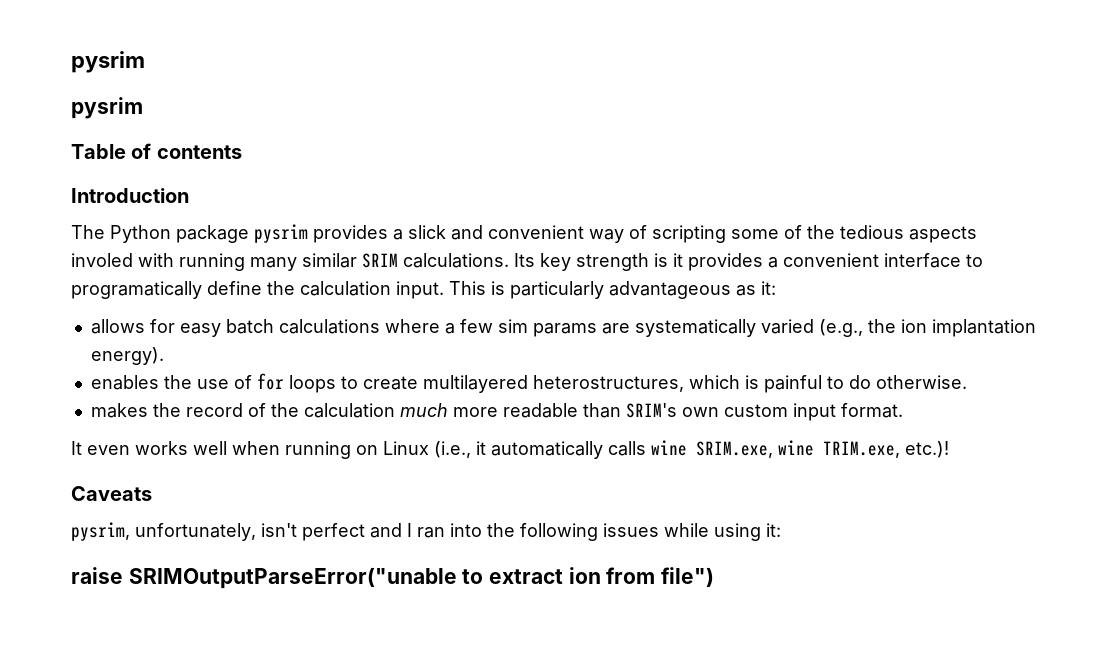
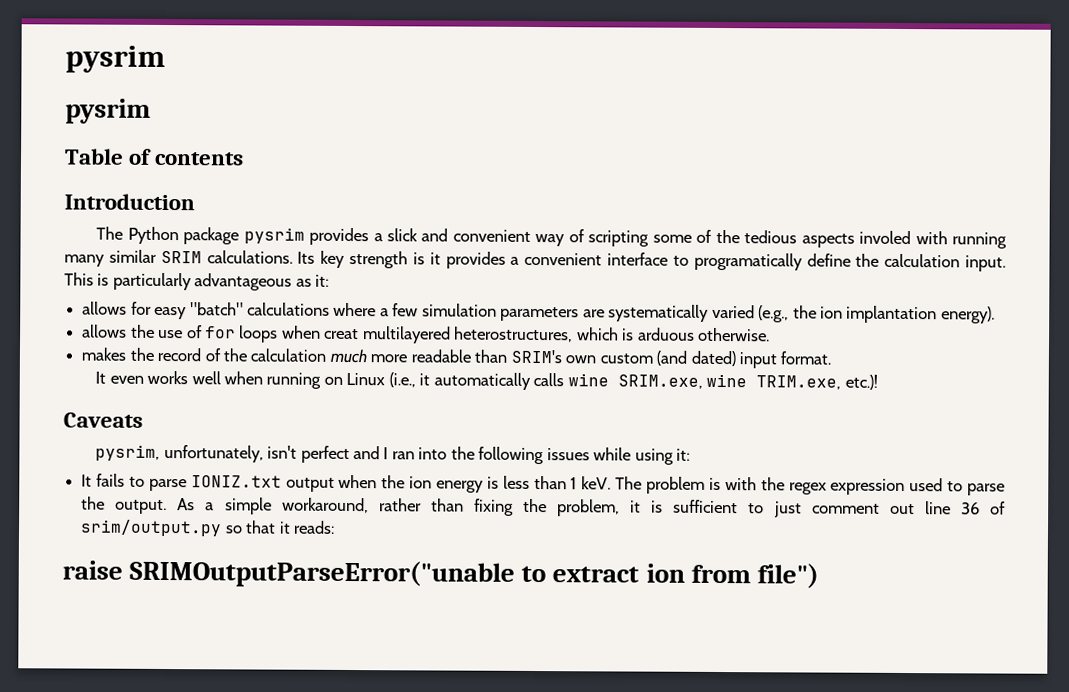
- allows for easy batch calculations where a few sim params are systematically varied (e.g., the ion implantation energy).
+ allows for easy "batch" calculations where a few simulation parameters are systematically varied (e.g., the ion implantation energy).
- enables the use of for loops to create multilayered heterostructures, which is painful to do otherwise.
+ allows the use of for loops when creat multilayered heterostructures, which is arduous otherwise.
- makes the record of the calculation much more readable than SRIM's own custom input format.
+ makes the record of the calculation much more readable than SRIM's own custom (and dated) input format.
+ It fails to parse IONIZ.txt output when the ion energy is less than 1 keV. The problem is with the regex expression used to parse the output. As a simple workaround, rather than fixing the problem, it is sufficient to just comment out line 36 of srim/output.py so that it reads:

